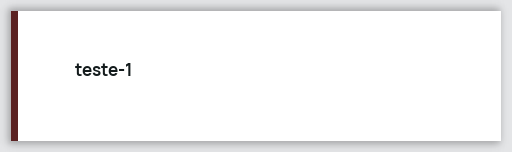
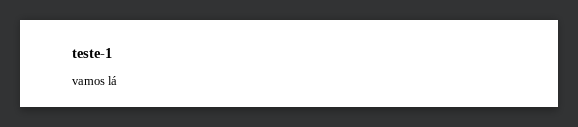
+ vamos lá

